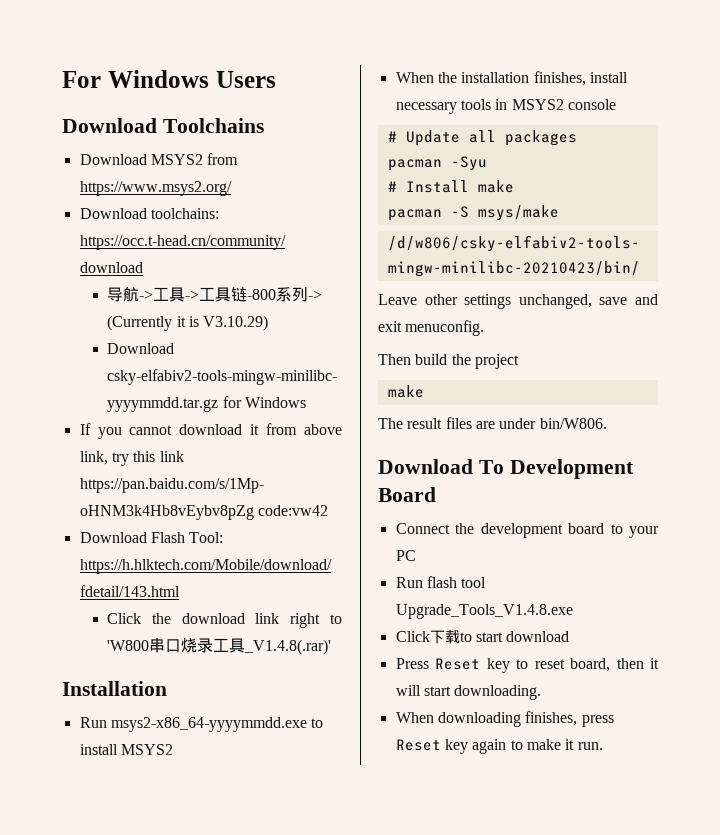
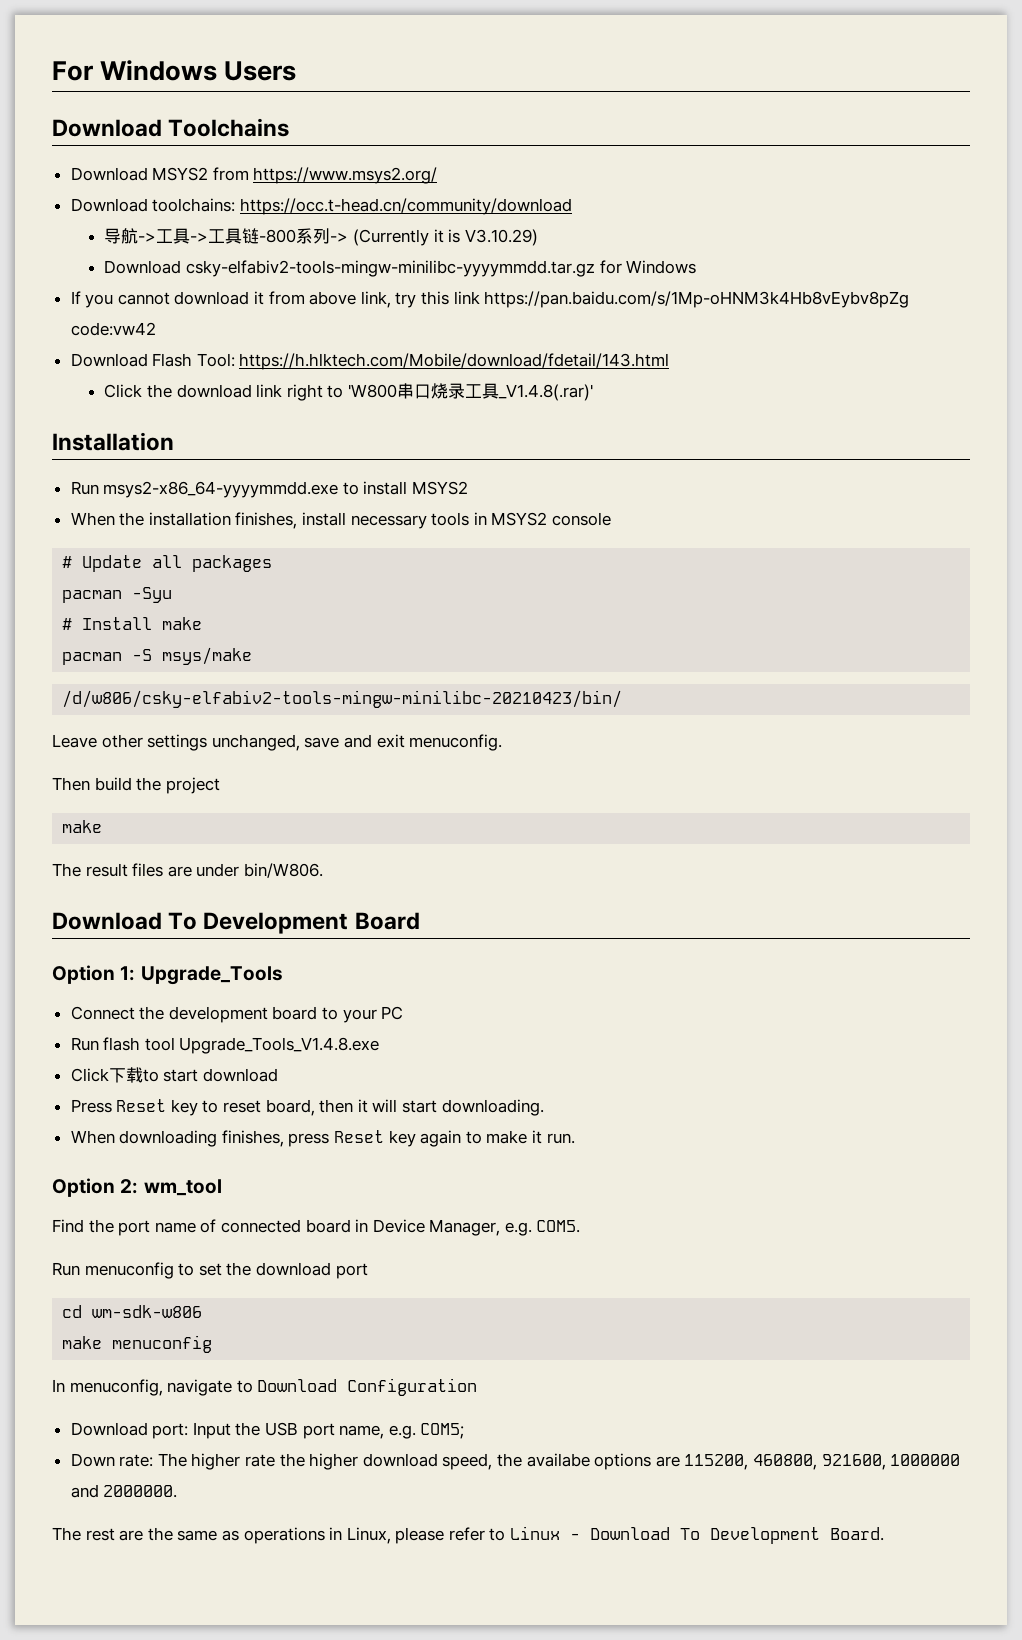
+ Option 1: Upgrade_Tools
+ Option 2: wm_tool
+ Find the port name of connected board in Device Manager, e.g. COM5.
+ Run menuconfig to set the download port
+ cd wm-sdk-w806
+ make menuconfig
+ In menuconfig, navigate to Download Configuration
+ Download port: Input the USB port name, e.g. COM5;
+ Down rate: The higher rate the higher download speed, the availabe options are 115200, 460800, 921600, 1000000 and 2000000.
+ The rest are the same as operations in Linux, please refer to Linux - Download To Development Board.

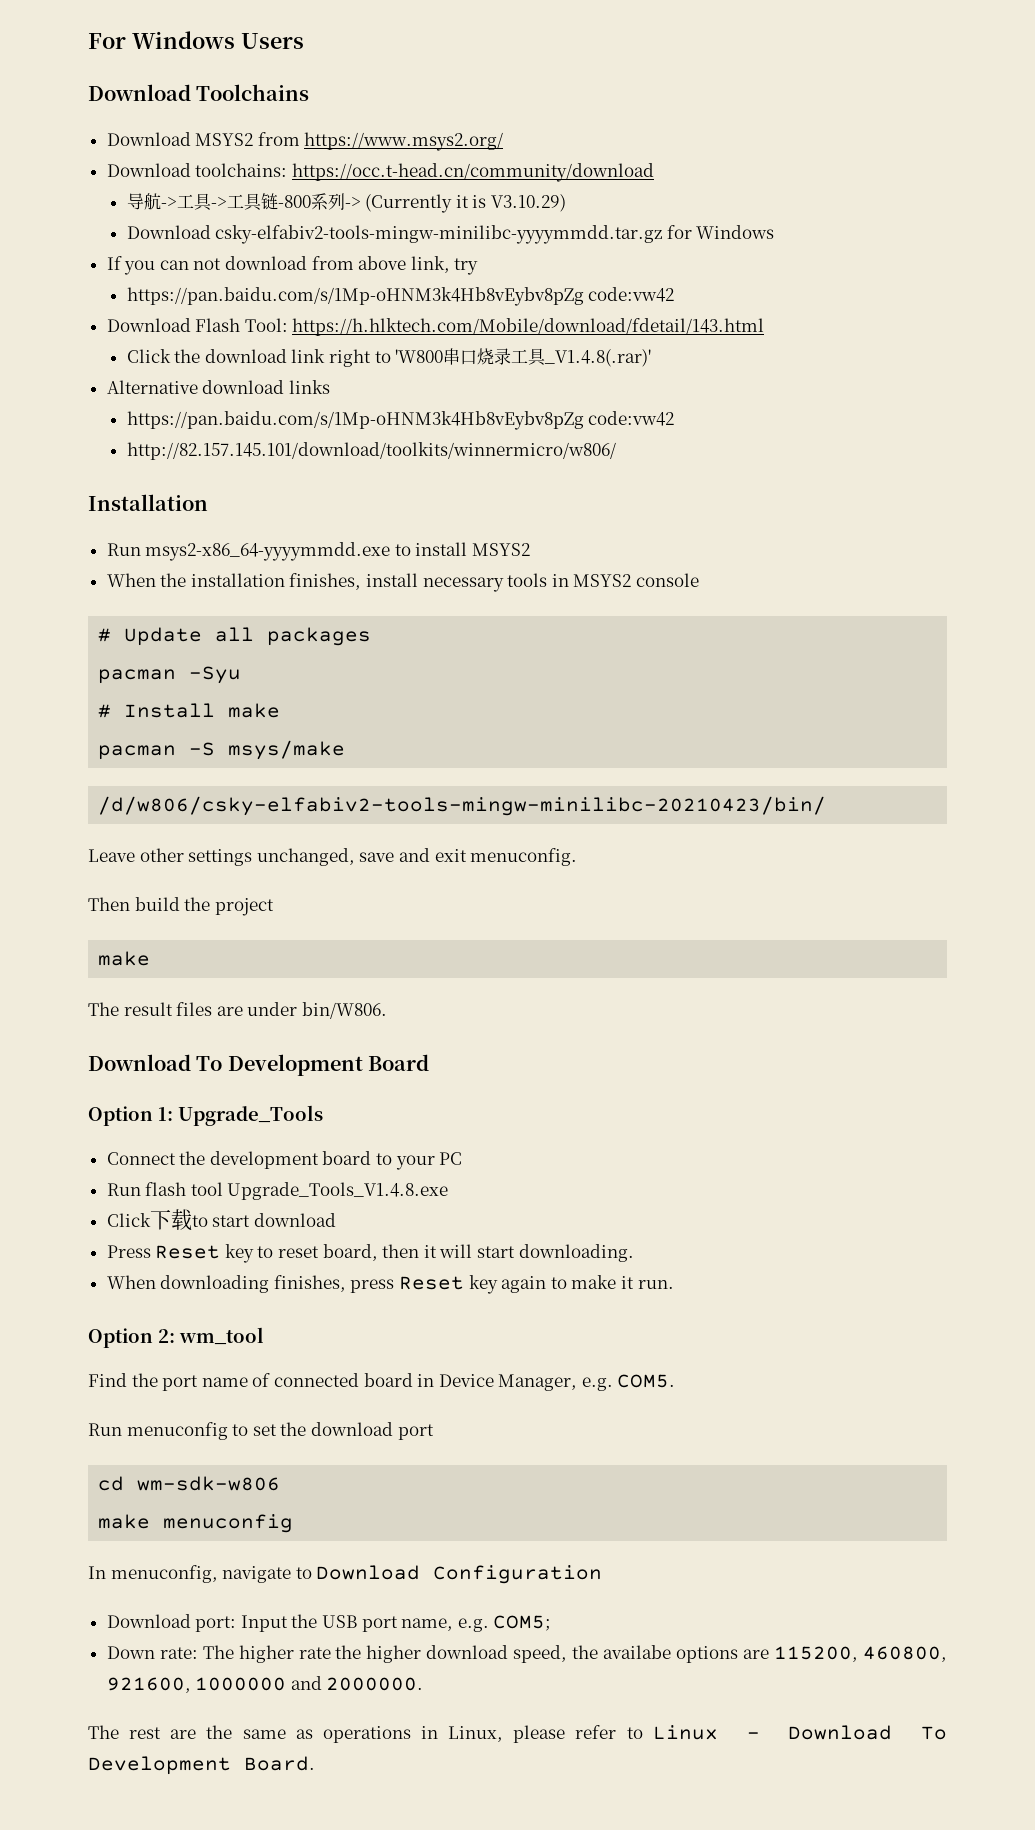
- If you cannot download it from above link, try this link https://pan.baidu.com/s/1Mp-oHNM3k4Hb8vEybv8pZg code:vw42
+ If you can not download from above link, try
+ https://pan.baidu.com/s/1Mp-oHNM3k4Hb8vEybv8pZg code:vw42
+ Alternative download links
+ https://pan.baidu.com/s/1Mp-oHNM3k4Hb8vEybv8pZg code:vw42
+ http://82.157.145.101/download/toolkits/winnermicro/w806/

